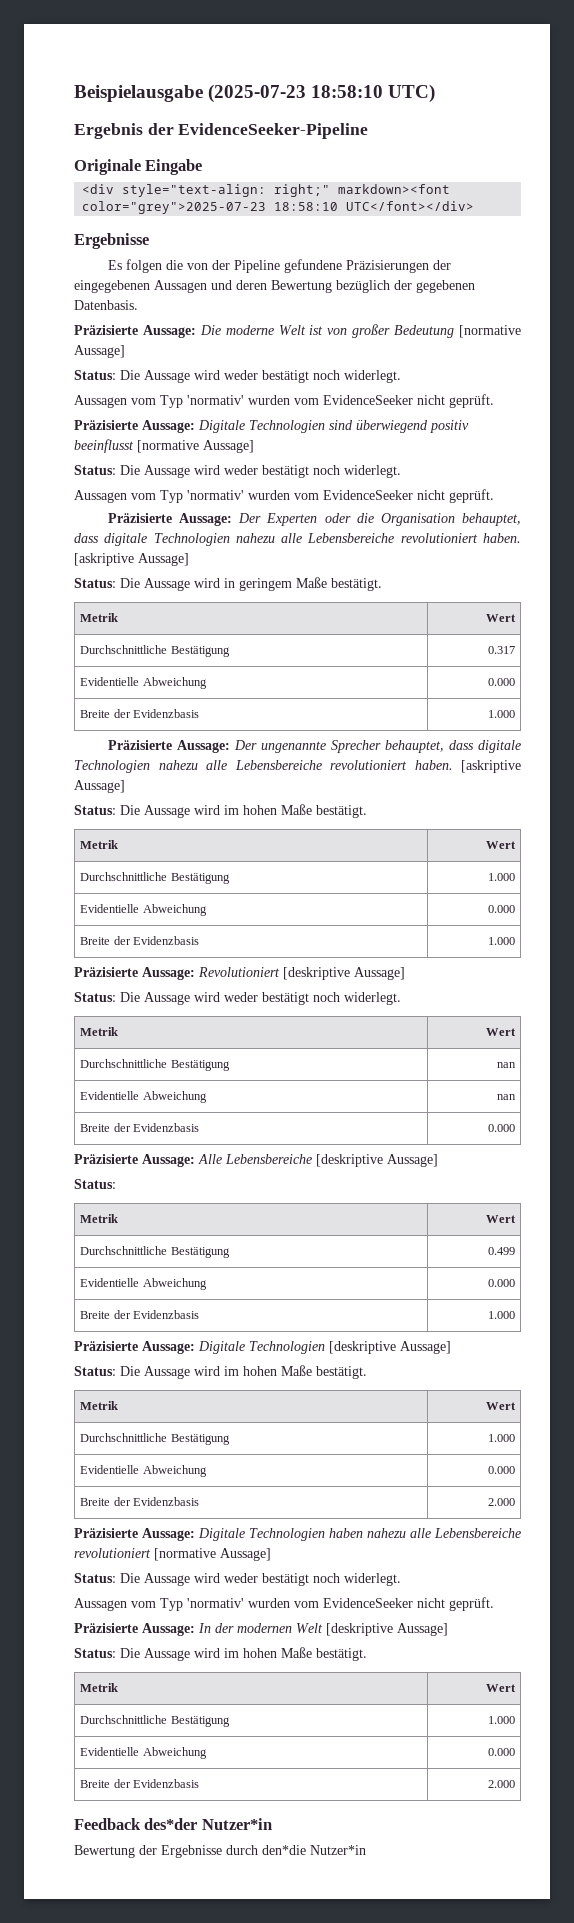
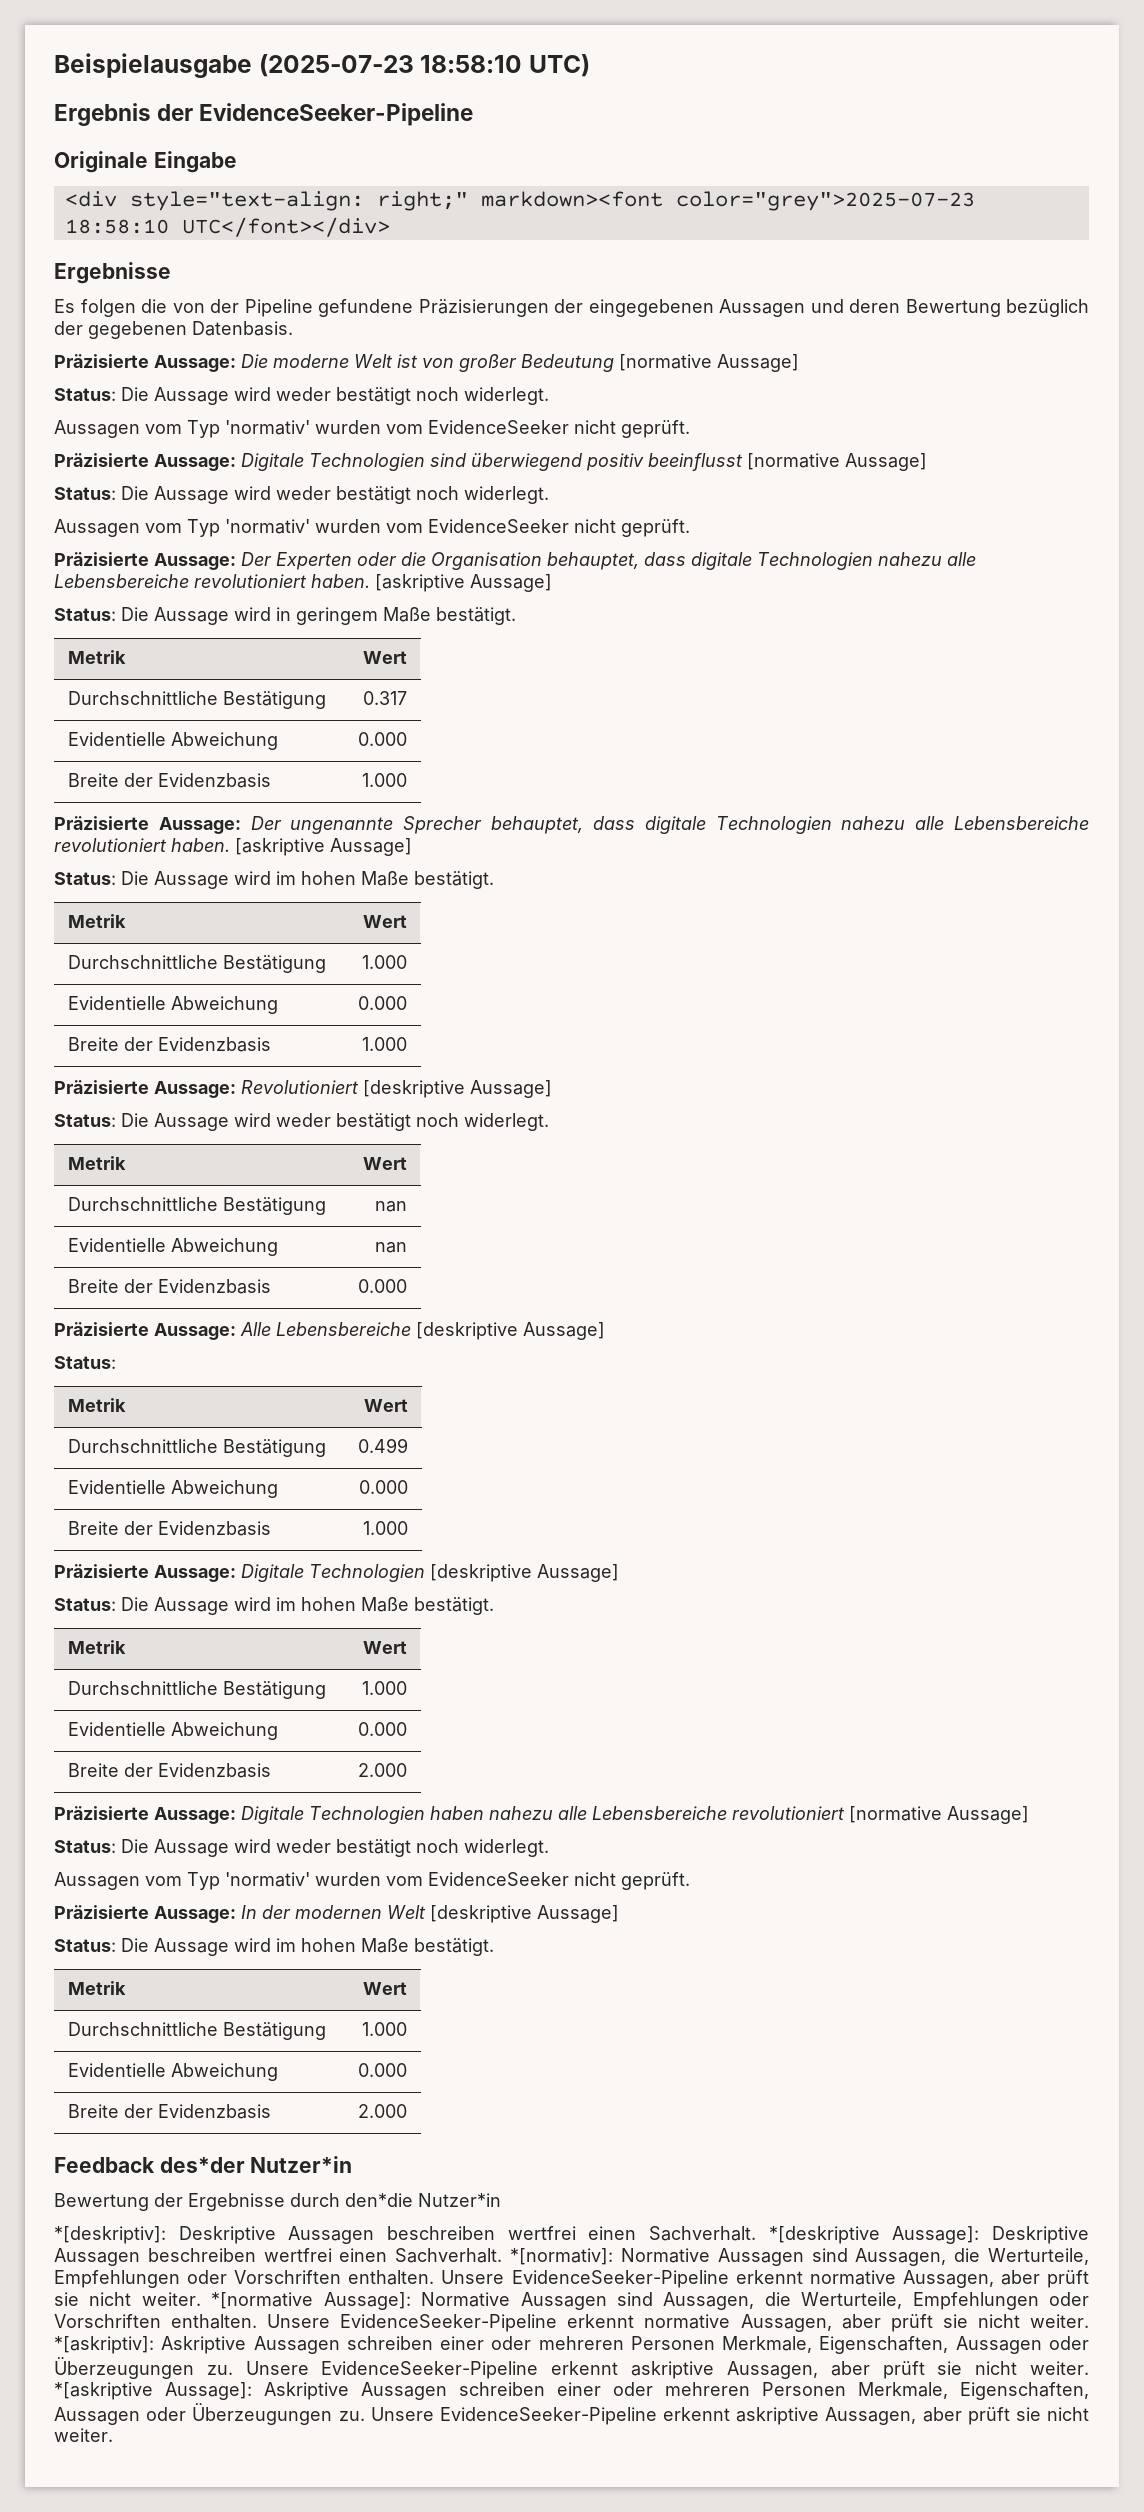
+ *[deskriptiv]: Deskriptive Aussagen beschreiben wertfrei einen Sachverhalt. *[deskriptive Aussage]: Deskriptive Aussagen beschreiben wertfrei einen Sachverhalt. *[normativ]: Normative Aussagen sind Aussagen, die Werturteile, Empfehlungen oder Vorschriften enthalten. Unsere EvidenceSeeker-Pipeline erkennt normative Aussagen, aber prüft sie nicht weiter. *[normative Aussage]: Normative Aussagen sind Aussagen, die Werturteile, Empfehlungen oder Vorschriften enthalten. Unsere EvidenceSeeker-Pipeline erkennt normative Aussagen, aber prüft sie nicht weiter. *[askriptiv]: Askriptive Aussagen schreiben einer oder mehreren Personen Merkmale, Eigenschaften, Aussagen oder Überzeugungen zu. Unsere EvidenceSeeker-Pipeline erkennt askriptive Aussagen, aber prüft sie nicht weiter. *[askriptive Aussage]: Askriptive Aussagen schreiben einer oder mehreren Personen Merkmale, Eigenschaften, Aussagen oder Überzeugungen zu. Unsere EvidenceSeeker-Pipeline erkennt askriptive Aussagen, aber prüft sie nicht weiter.

